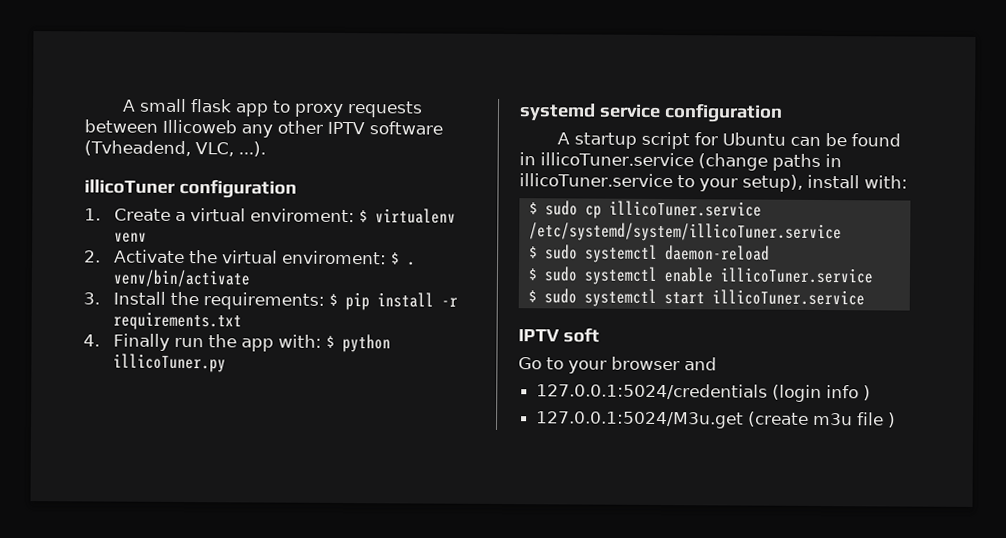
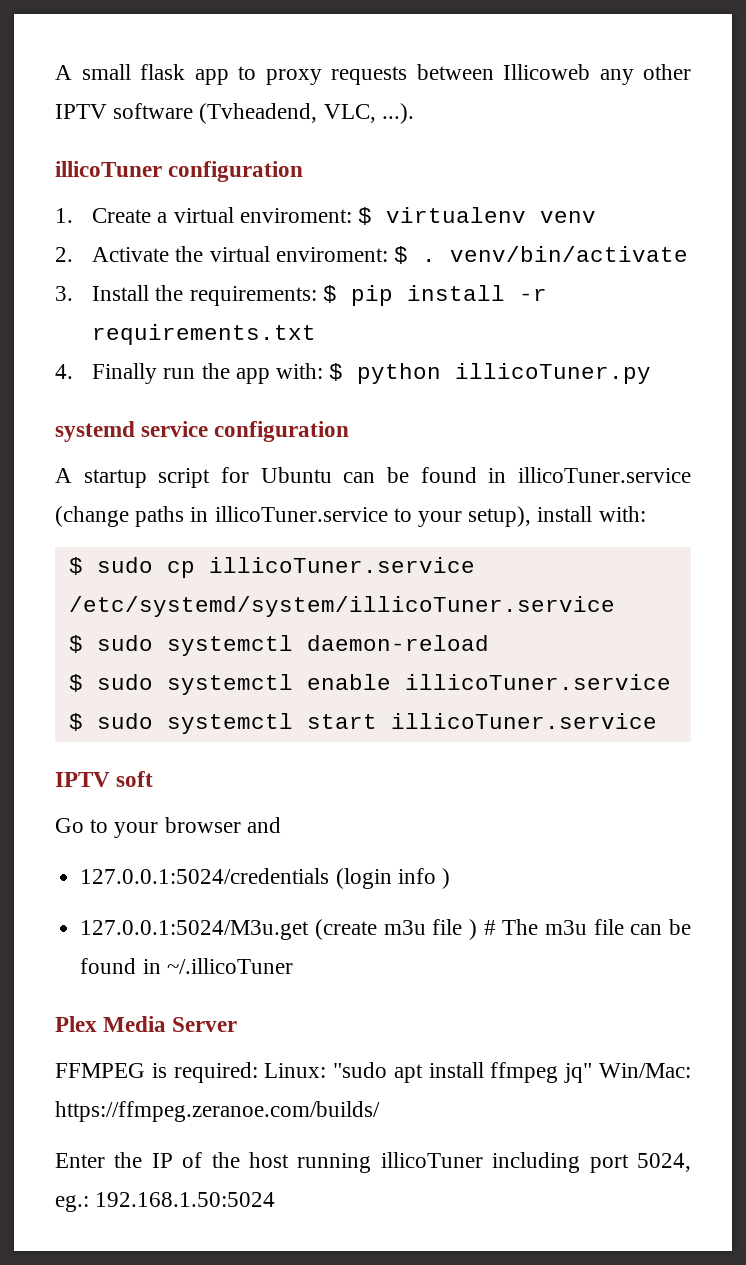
- 127.0.0.1:5024/M3u.get (create m3u file )
+ 127.0.0.1:5024/M3u.get (create m3u file ) # The m3u file can be found in ~/.illicoTuner
+ Plex Media Server
+ FFMPEG is required: Linux: "sudo apt install ffmpeg jq" Win/Mac: https://ffmpeg.zeranoe.com/builds/
+ Enter the IP of the host running illicoTuner including port 5024, eg.: 192.168.1.50:5024

